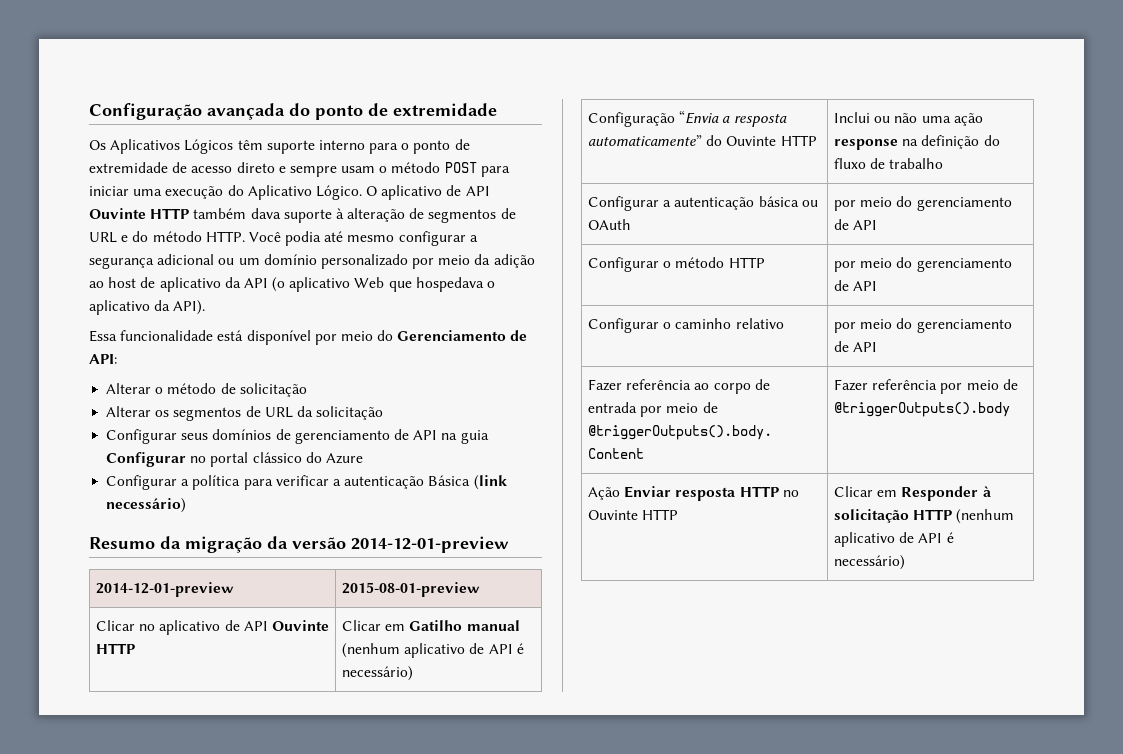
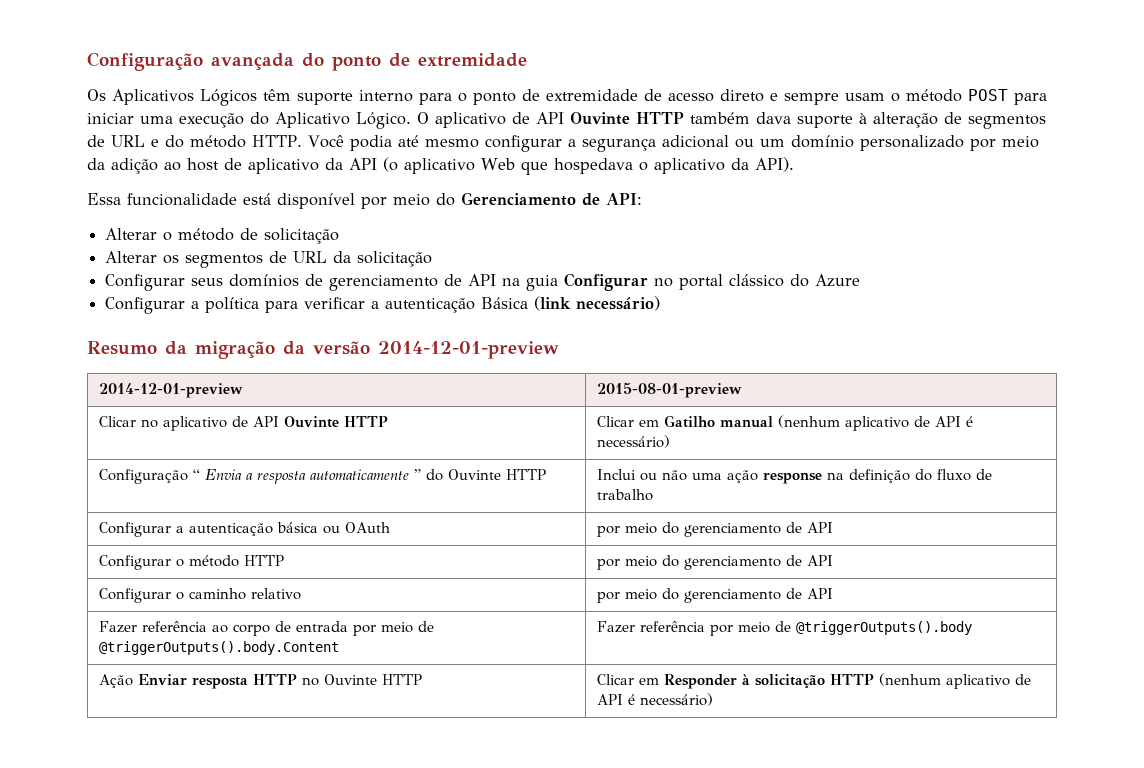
- Configuração “Envia a resposta automaticamente” do Ouvinte HTTP | Inclui ou não uma ação response na definição do fluxo de trabalho
+ Configuração “ Envia a resposta automaticamente ” do Ouvinte HTTP | Inclui ou não uma ação response na definição do fluxo de trabalho

